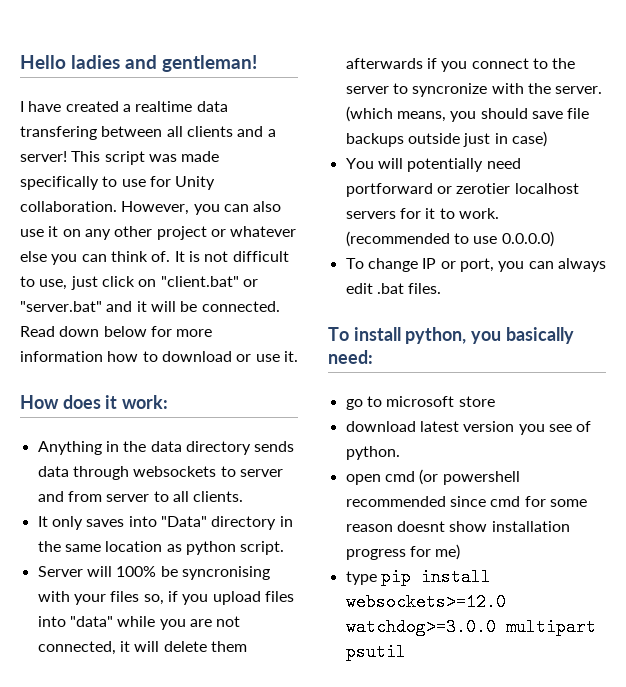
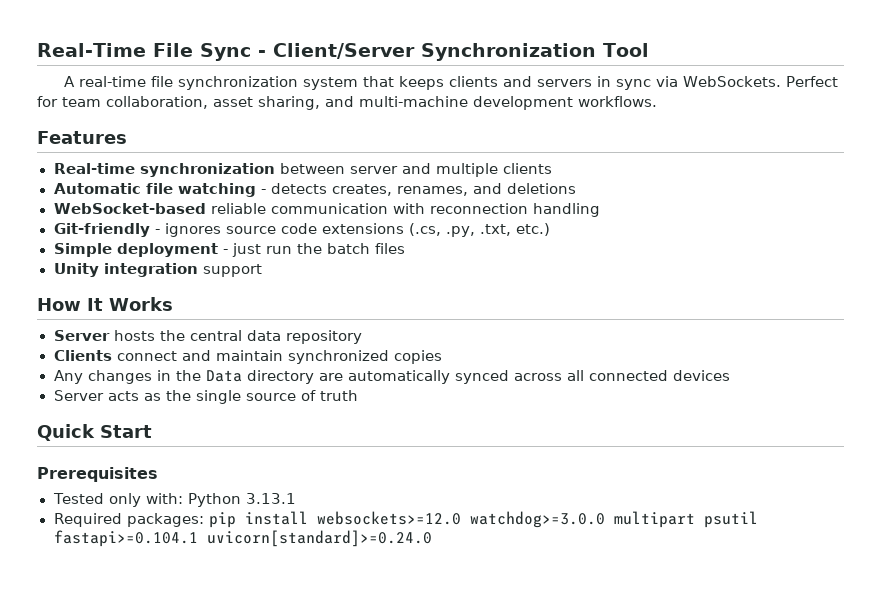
- Hello ladies and gentleman!
- I have created a realtime data transfering between all clients and a server! This script was made specifically to use for Unity collaboration. However, you can also use it on any other project or whatever else you can think of. It is not difficult to use, just click on "client.bat" or "server.bat" and it will be connected. Read down below for more information how to download or use it.
- How does it work:
- Anything in the data directory sends data through websockets to server and from server to all clients.
- It only saves into "Data" directory in the same location as python script.
- Server will 100% be syncronising with your files so, if you upload files into "data" while you are not connected, it will delete them afterwards if you connect to the server to syncronize with the server. (which means, you should save file backups outside just in case)
- You will potentially need portforward or zerotier localhost servers for it to work. (recommended to use 0.0.0.0)
- To change IP or port, you can always edit .bat files.
- To install python, you basically need:
- go to microsoft store
- download latest version you see of python.
- open cmd (or powershell recommended since cmd for some reason doesnt show installation progress for me)
- type pip install websockets>=12.0 watchdog>=3.0.0 multipart psutil
+ Real-Time File Sync - Client/Server Synchronization Tool
+ A real-time file synchronization system that keeps clients and servers in sync via WebSockets. Perfect for team collaboration, asset sharing, and multi-machine development workflows.
+ Features
+ Real-time synchronization between server and multiple clients
+ Automatic file watching - detects creates, renames, and deletions
+ WebSocket-based reliable communication with reconnection handling
+ Git-friendly - ignores source code extensions (.cs, .py, .txt, etc.)
+ Simple deployment - just run the batch files
+ Unity integration support
+ How It Works
+ Server hosts the central data repository
+ Clients connect and maintain synchronized copies
+ Any changes in the Data directory are automatically synced across all connected devices
+ Server acts as the single source of truth
+ Quick Start
+ Prerequisites
+ Tested only with: Python 3.13.1
+ Required packages: pip install websockets>=12.0 watchdog>=3.0.0 multipart psutil fastapi>=0.104.1 uvicorn[standard]>=0.24.0

